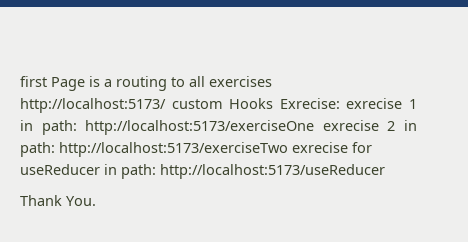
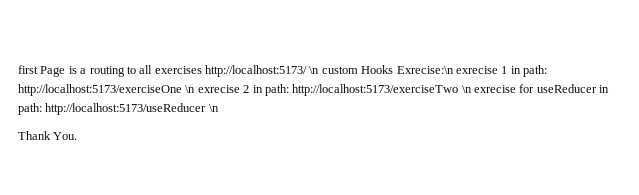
- first Page is a routing to all exercises http://localhost:5173/ custom Hooks Exrecise: exrecise 1 in path: http://localhost:5173/exerciseOne exrecise 2 in path: http://localhost:5173/exerciseTwo exrecise for useReducer in path: http://localhost:5173/useReducer
+ first Page is a routing to all exercises http://localhost:5173/ \n custom Hooks Exrecise:\n exrecise 1 in path: http://localhost:5173/exerciseOne \n exrecise 2 in path: http://localhost:5173/exerciseTwo \n exrecise for useReducer in path: http://localhost:5173/useReducer \n

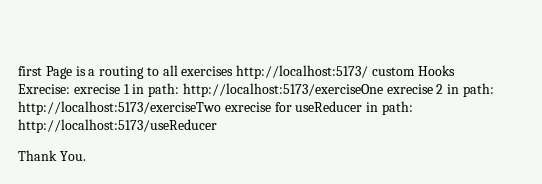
- first Page is a routing to all exercises http://localhost:5173/ \n custom Hooks Exrecise:\n exrecise 1 in path: http://localhost:5173/exerciseOne \n exrecise 2 in path: http://localhost:5173/exerciseTwo \n exrecise for useReducer in path: http://localhost:5173/useReducer \n
+ first Page is a routing to all exercises http://localhost:5173/ custom Hooks Exrecise: exrecise 1 in path: http://localhost:5173/exerciseOne exrecise 2 in path: http://localhost:5173/exerciseTwo exrecise for useReducer in path: http://localhost:5173/useReducer

